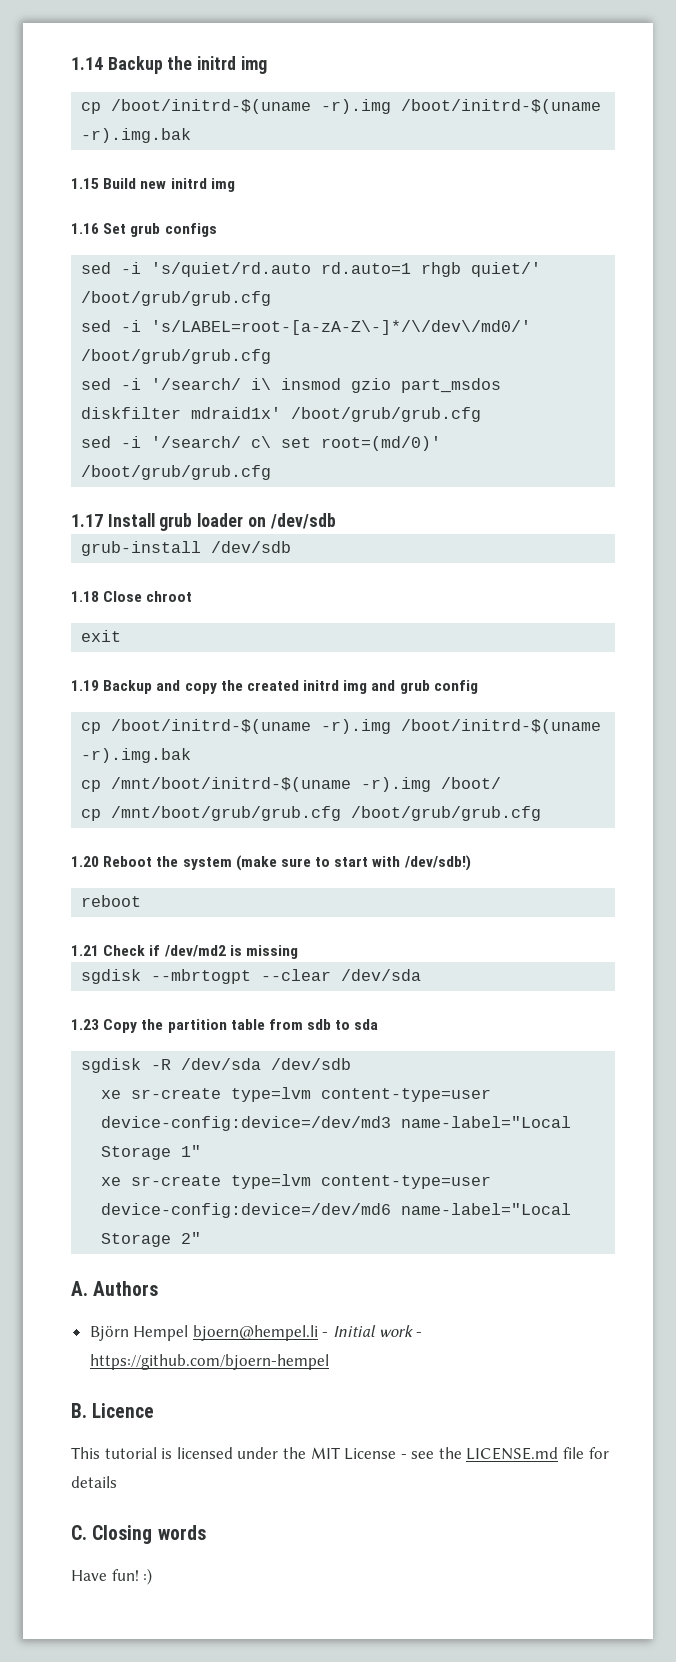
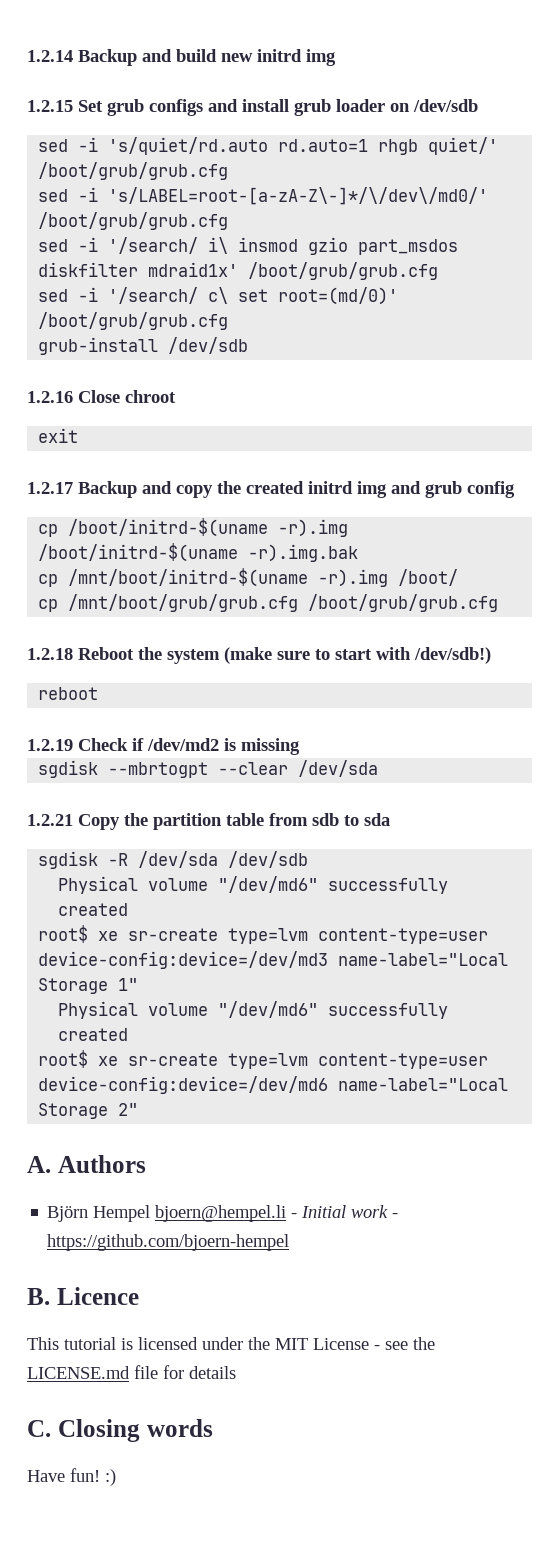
- 1.14 Backup the initrd img
- cp /boot/initrd-$(uname -r).img /boot/initrd-$(uname -r).img.bak
- 1.15 Build new initrd img
+ 1.2.14 Backup and build new initrd img
- 1.16 Set grub configs
+ 1.2.15 Set grub configs and install grub loader on /dev/sdb
- 1.17 Install grub loader on /dev/sdb
- 1.18 Close chroot
+ 1.2.16 Close chroot
- 1.19 Backup and copy the created initrd img and grub config
+ 1.2.17 Backup and copy the created initrd img and grub config
- 1.20 Reboot the system (make sure to start with /dev/sdb!)
+ 1.2.18 Reboot the system (make sure to start with /dev/sdb!)
- 1.21 Check if /dev/md2 is missing
+ 1.2.19 Check if /dev/md2 is missing
- 1.23 Copy the partition table from sdb to sda
+ 1.2.21 Copy the partition table from sdb to sda
  sgdisk -R /dev/sda /dev/sdb
- xe sr-create type=lvm content-type=user device-config:device=/dev/md3 name-label="Local Storage 1"
- xe sr-create type=lvm content-type=user device-config:device=/dev/md6 name-label="Local Storage 2"
+ Physical volume "/dev/md6" successfully created
+ root$ xe sr-create type=lvm content-type=user device-config:device=/dev/md3 name-label="Local Storage 1"
+ Physical volume "/dev/md6" successfully created
+ root$ xe sr-create type=lvm content-type=user device-config:device=/dev/md6 name-label="Local Storage 2"

